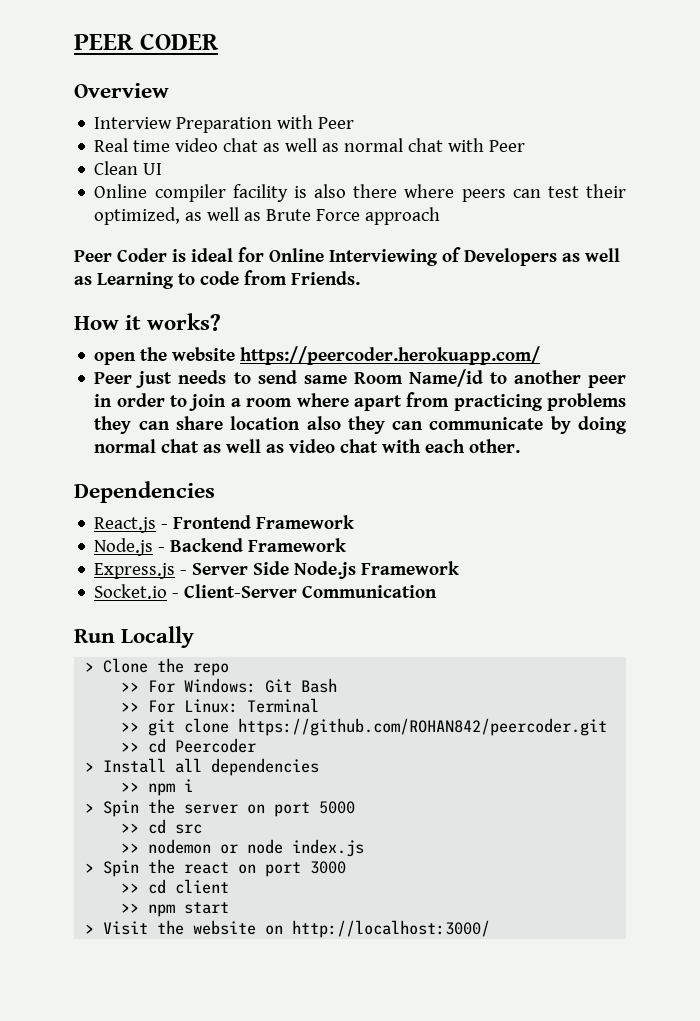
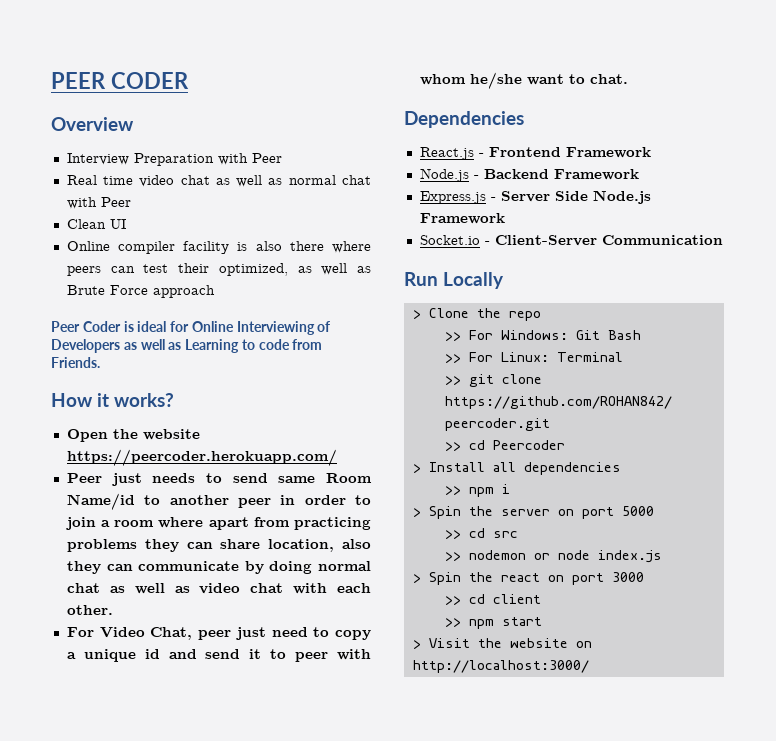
- open the website https://peercoder.herokuapp.com/
+ Open the website https://peercoder.herokuapp.com/
- Peer just needs to send same Room Name/id to another peer in order to join a room where apart from practicing problems they can share location also they can communicate by doing normal chat as well as video chat with each other.
+ Peer just needs to send same Room Name/id to another peer in order to join a room where apart from practicing problems they can share location, also they can communicate by doing normal chat as well as video chat with each other.
+ For Video Chat, peer just need to copy a unique id and send it to peer with whom he/she want to chat.

